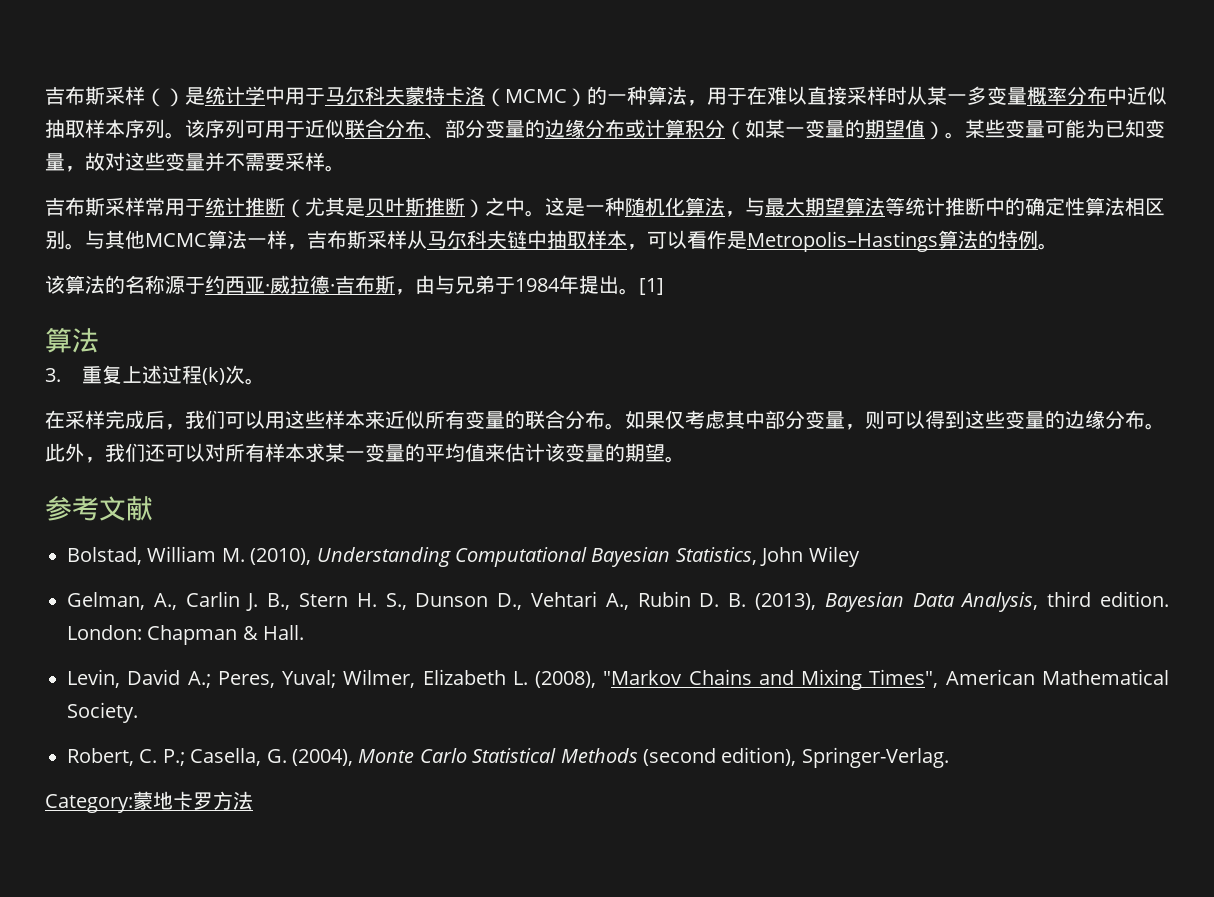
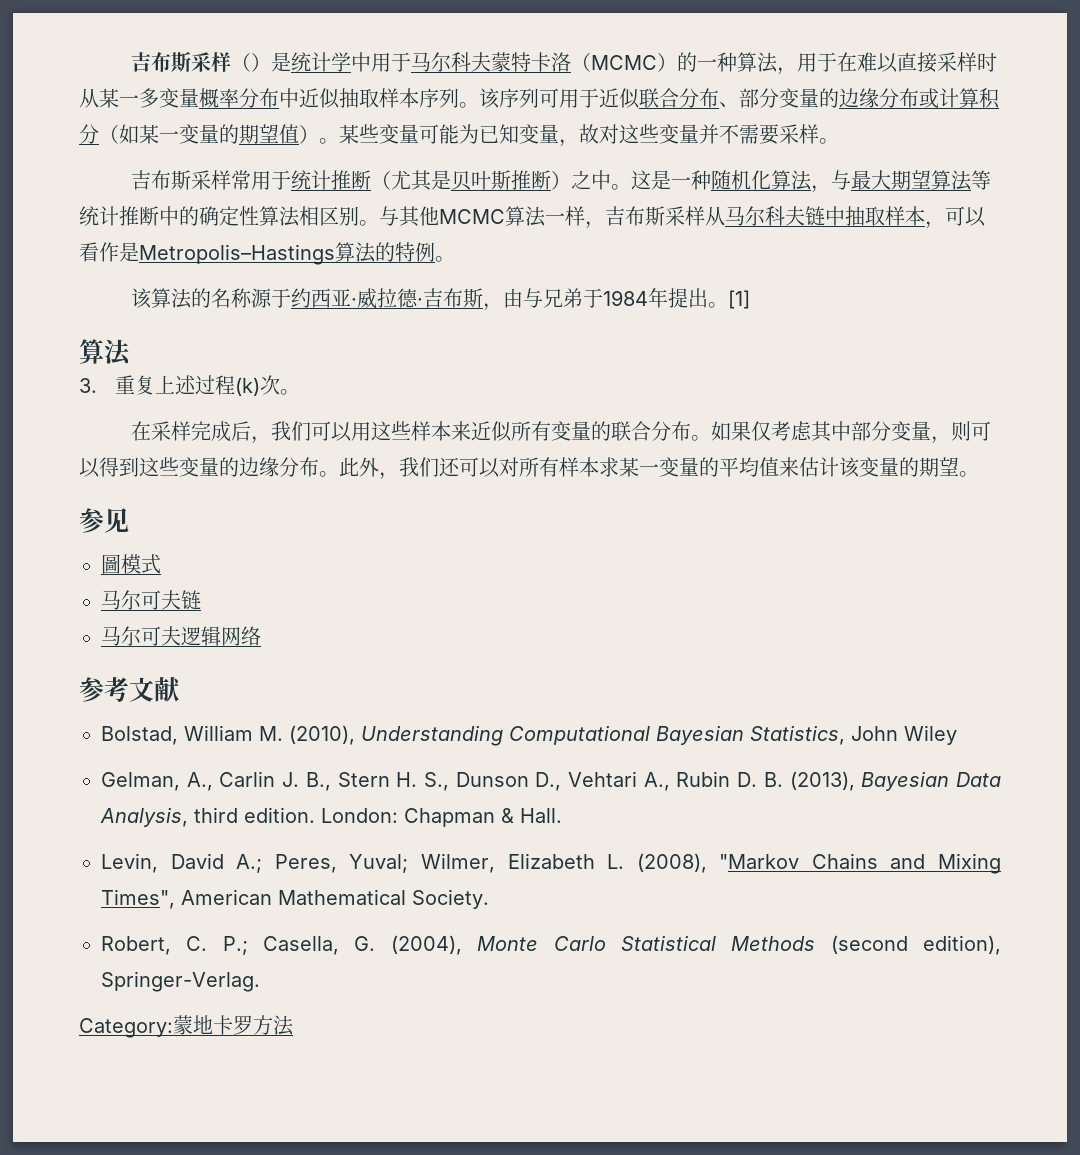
+ 参见
+ 圖模式
+ 马尔可夫链
+ 马尔可夫逻辑网络

